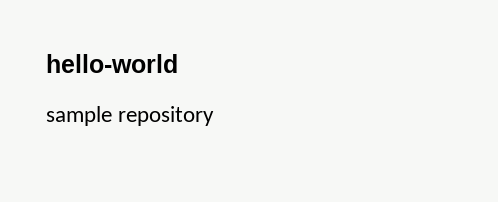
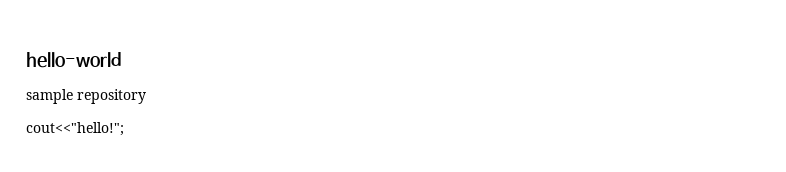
+ cout<<"hello!";

